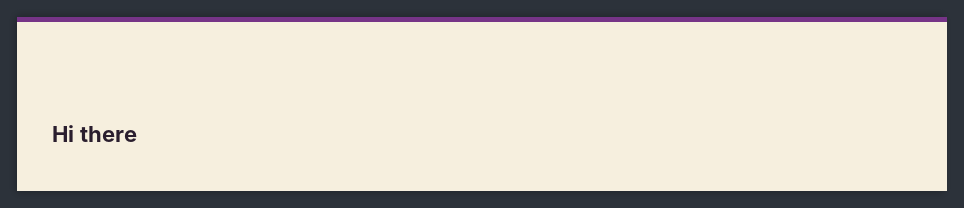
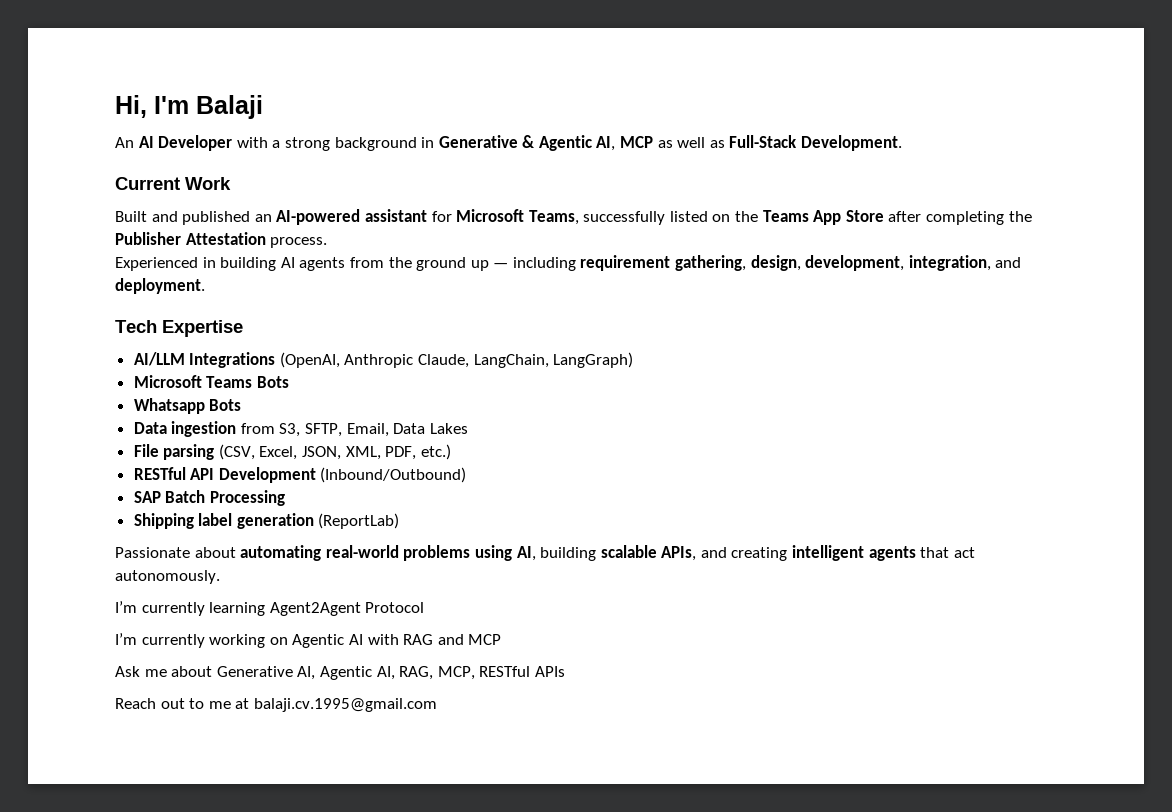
- Hi there
+ Hi, I'm Balaji
+ An AI Developer with a strong background in Generative & Agentic AI, MCP as well as Full-Stack Development.
+ Current Work
+ Built and published an AI-powered assistant for Microsoft Teams, successfully listed on the Teams App Store after completing the Publisher Attestation process.
+ Experienced in building AI agents from the ground up — including requirement gathering, design, development, integration, and deployment.
+ Tech Expertise
+ AI/LLM Integrations (OpenAI, Anthropic Claude, LangChain, LangGraph)
+ Microsoft Teams Bots
+ Whatsapp Bots
+ Data ingestion from S3, SFTP, Email, Data Lakes
+ File parsing (CSV, Excel, JSON, XML, PDF, etc.)
+ RESTful API Development (Inbound/Outbound)
+ SAP Batch Processing
+ Shipping label generation (ReportLab)
+ Passionate about automating real-world problems using AI, building scalable APIs, and creating intelligent agents that act autonomously.
+ I’m currently learning Agent2Agent Protocol
+ I’m currently working on Agentic AI with RAG and MCP
+ Ask me about Generative AI, Agentic AI, RAG, MCP, RESTful APIs
+ Reach out to me at balaji.cv.1995@gmail.com

